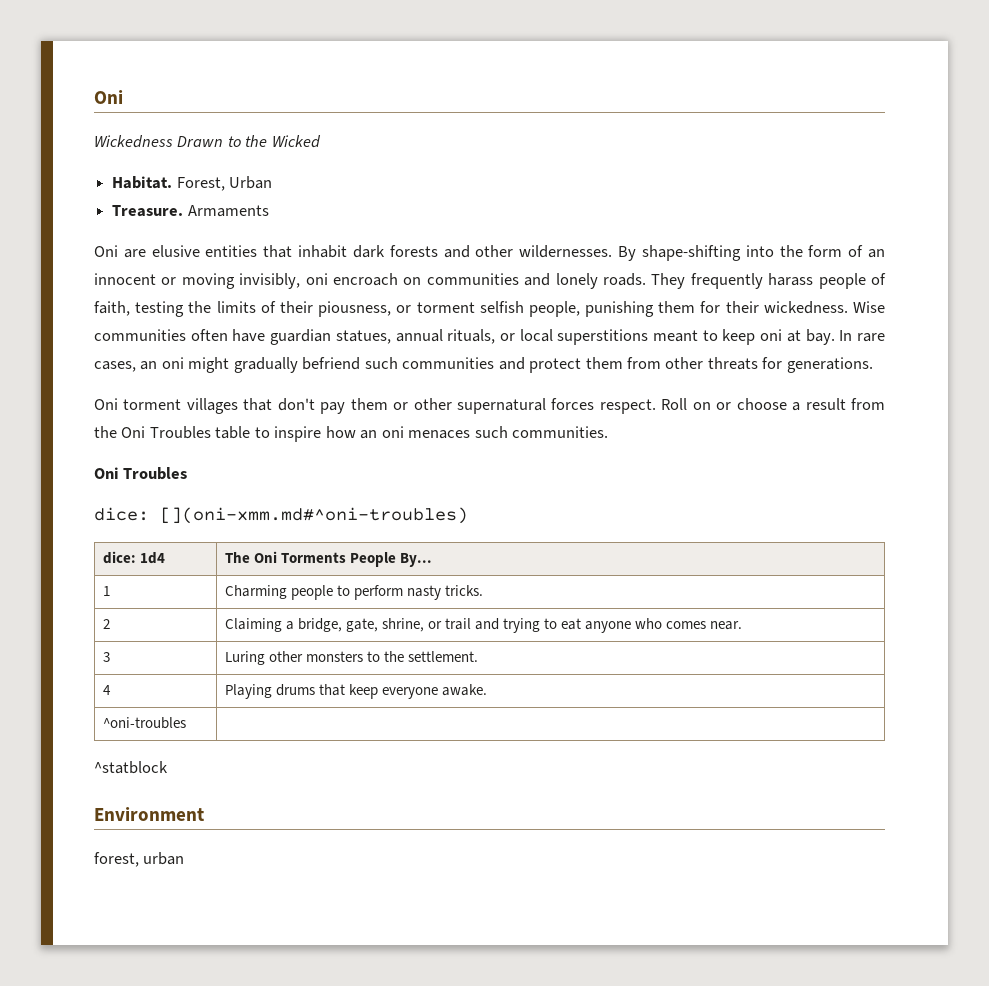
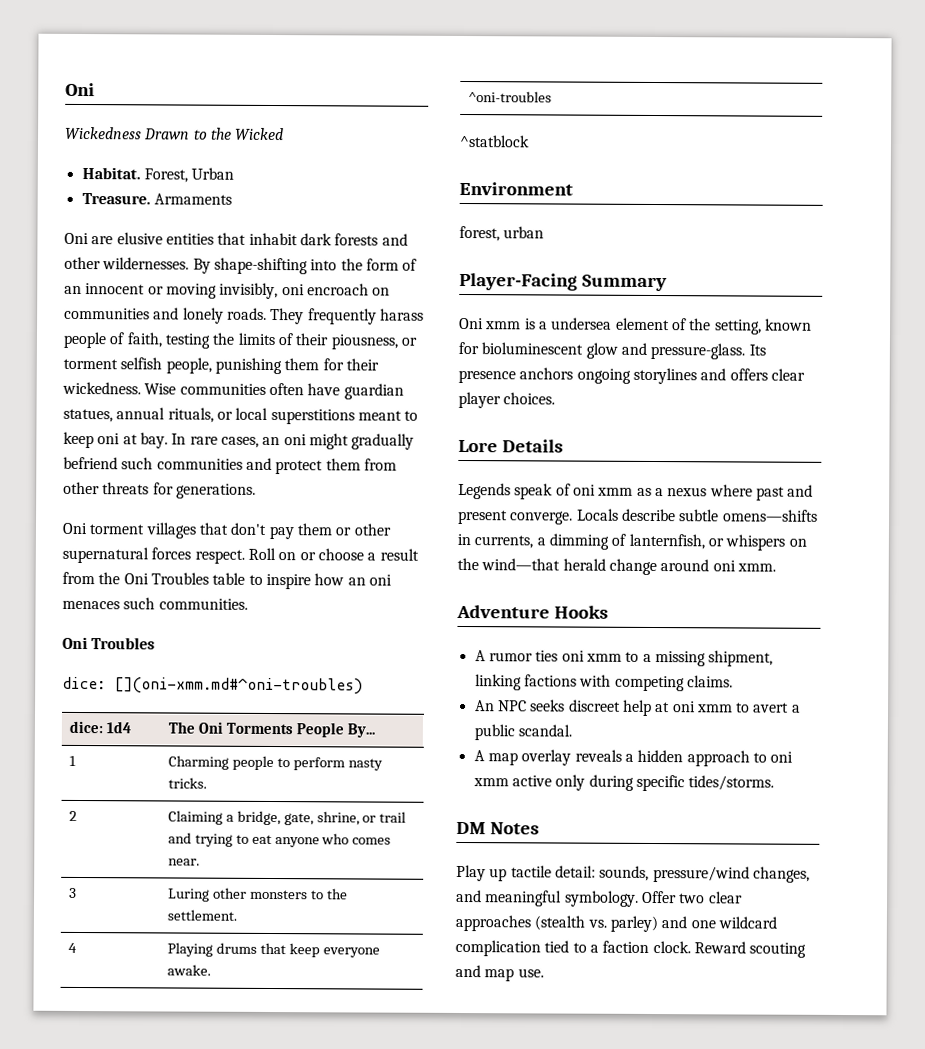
+ Player-Facing Summary
+ Oni xmm is a undersea element of the setting, known for bioluminescent glow and pressure-glass. Its presence anchors ongoing storylines and offers clear player choices.
+ Lore Details
+ Legends speak of oni xmm as a nexus where past and present converge. Locals describe subtle omens—shifts in currents, a dimming of lanternfish, or whispers on the wind—that herald change around oni xmm.
+ Adventure Hooks
+ A rumor ties oni xmm to a missing shipment, linking factions with competing claims.
+ An NPC seeks discreet help at oni xmm to avert a public scandal.
+ A map overlay reveals a hidden approach to oni xmm active only during specific tides/storms.
+ DM Notes
+ Play up tactile detail: sounds, pressure/wind changes, and meaningful symbology. Offer two clear approaches (stealth vs. parley) and one wildcard complication tied to a faction clock. Reward scouting and map use.

